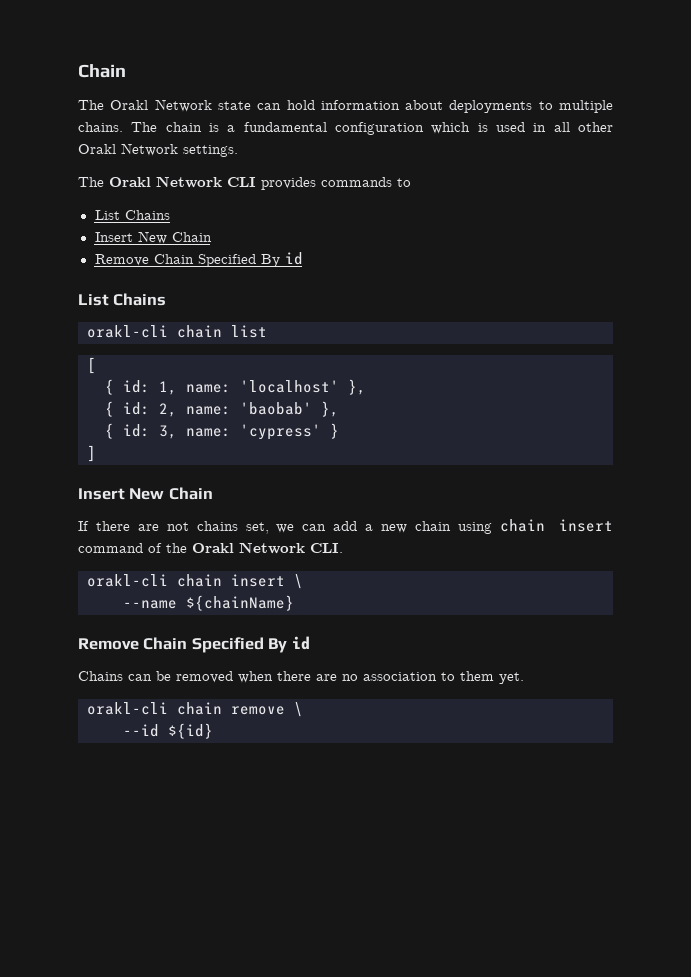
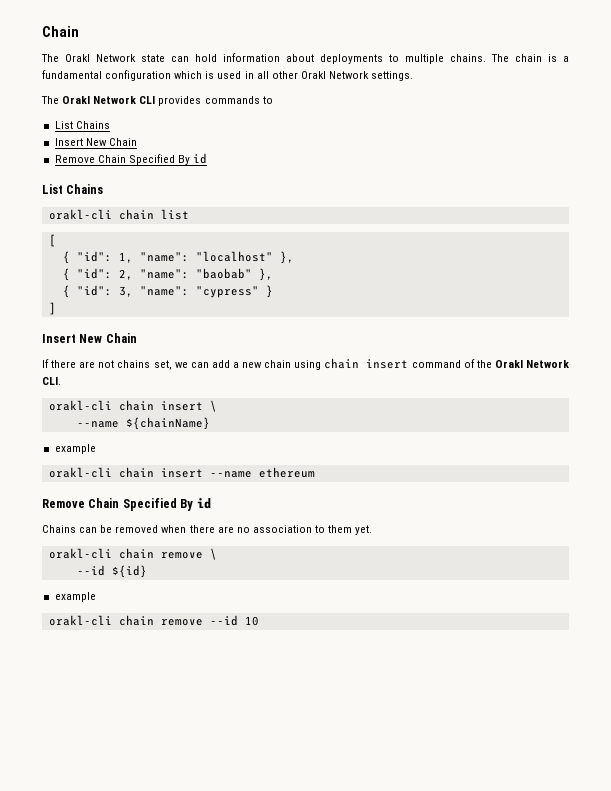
- { id: 1, name: 'localhost' },
- { id: 2, name: 'baobab' },
- { id: 3, name: 'cypress' }
+ { "id": 1, "name": "localhost" },
+ { "id": 2, "name": "baobab" },
+ { "id": 3, "name": "cypress" }
  --name ${chainName}
+ example
+ orakl-cli chain insert --name ethereum
  --id ${id}
+ example
+ orakl-cli chain remove --id 10

